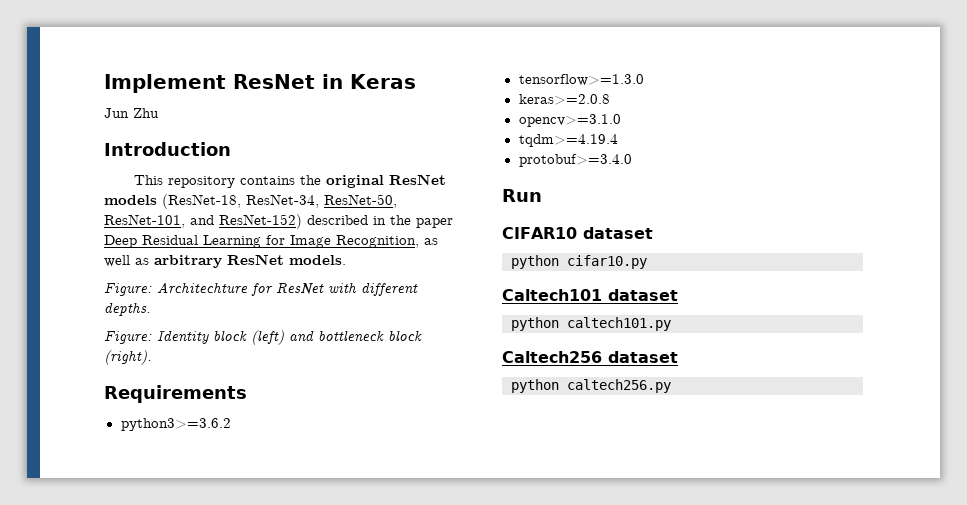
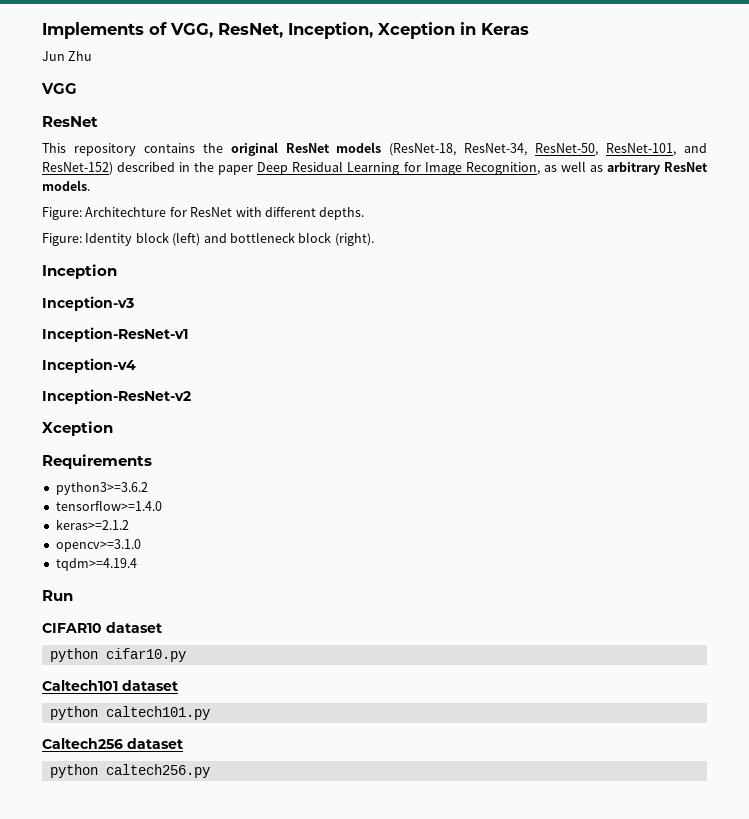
- Implement ResNet in Keras
+ Implements of VGG, ResNet, Inception, Xception in Keras
- Introduction
+ VGG
+ ResNet
+ Inception
+ Inception-v3
+ Inception-ResNet-v1
+ Inception-v4
+ Inception-ResNet-v2
+ Xception
- tensorflow>=1.3.0
- keras>=2.0.8
+ tensorflow>=1.4.0
+ keras>=2.1.2
- protobuf>=3.4.0

